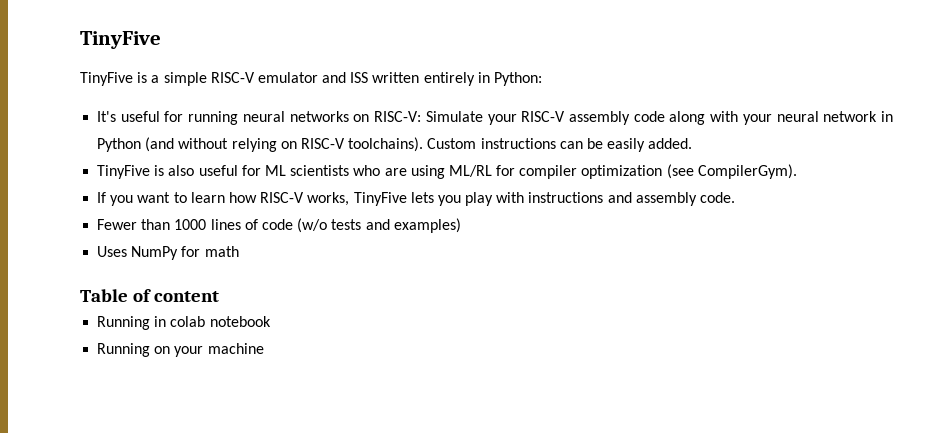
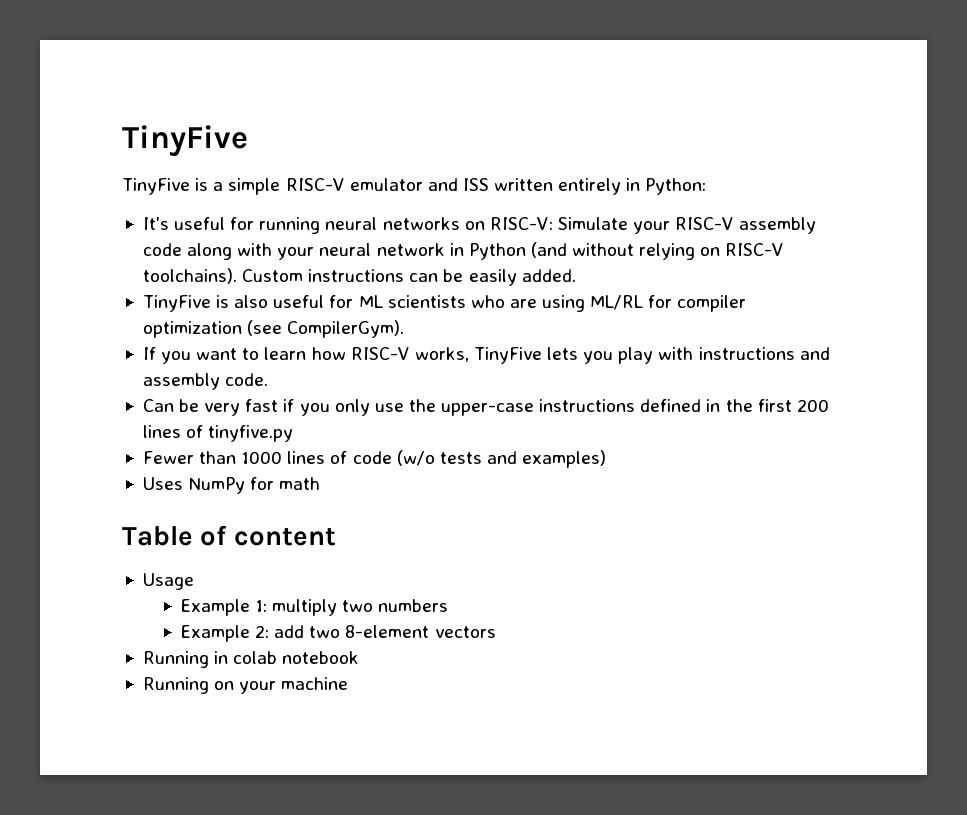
+ Can be very fast if you only use the upper-case instructions defined in the first 200 lines of tinyfive.py
+ Usage
+ Example 1: multiply two numbers
+ Example 2: add two 8-element vectors

